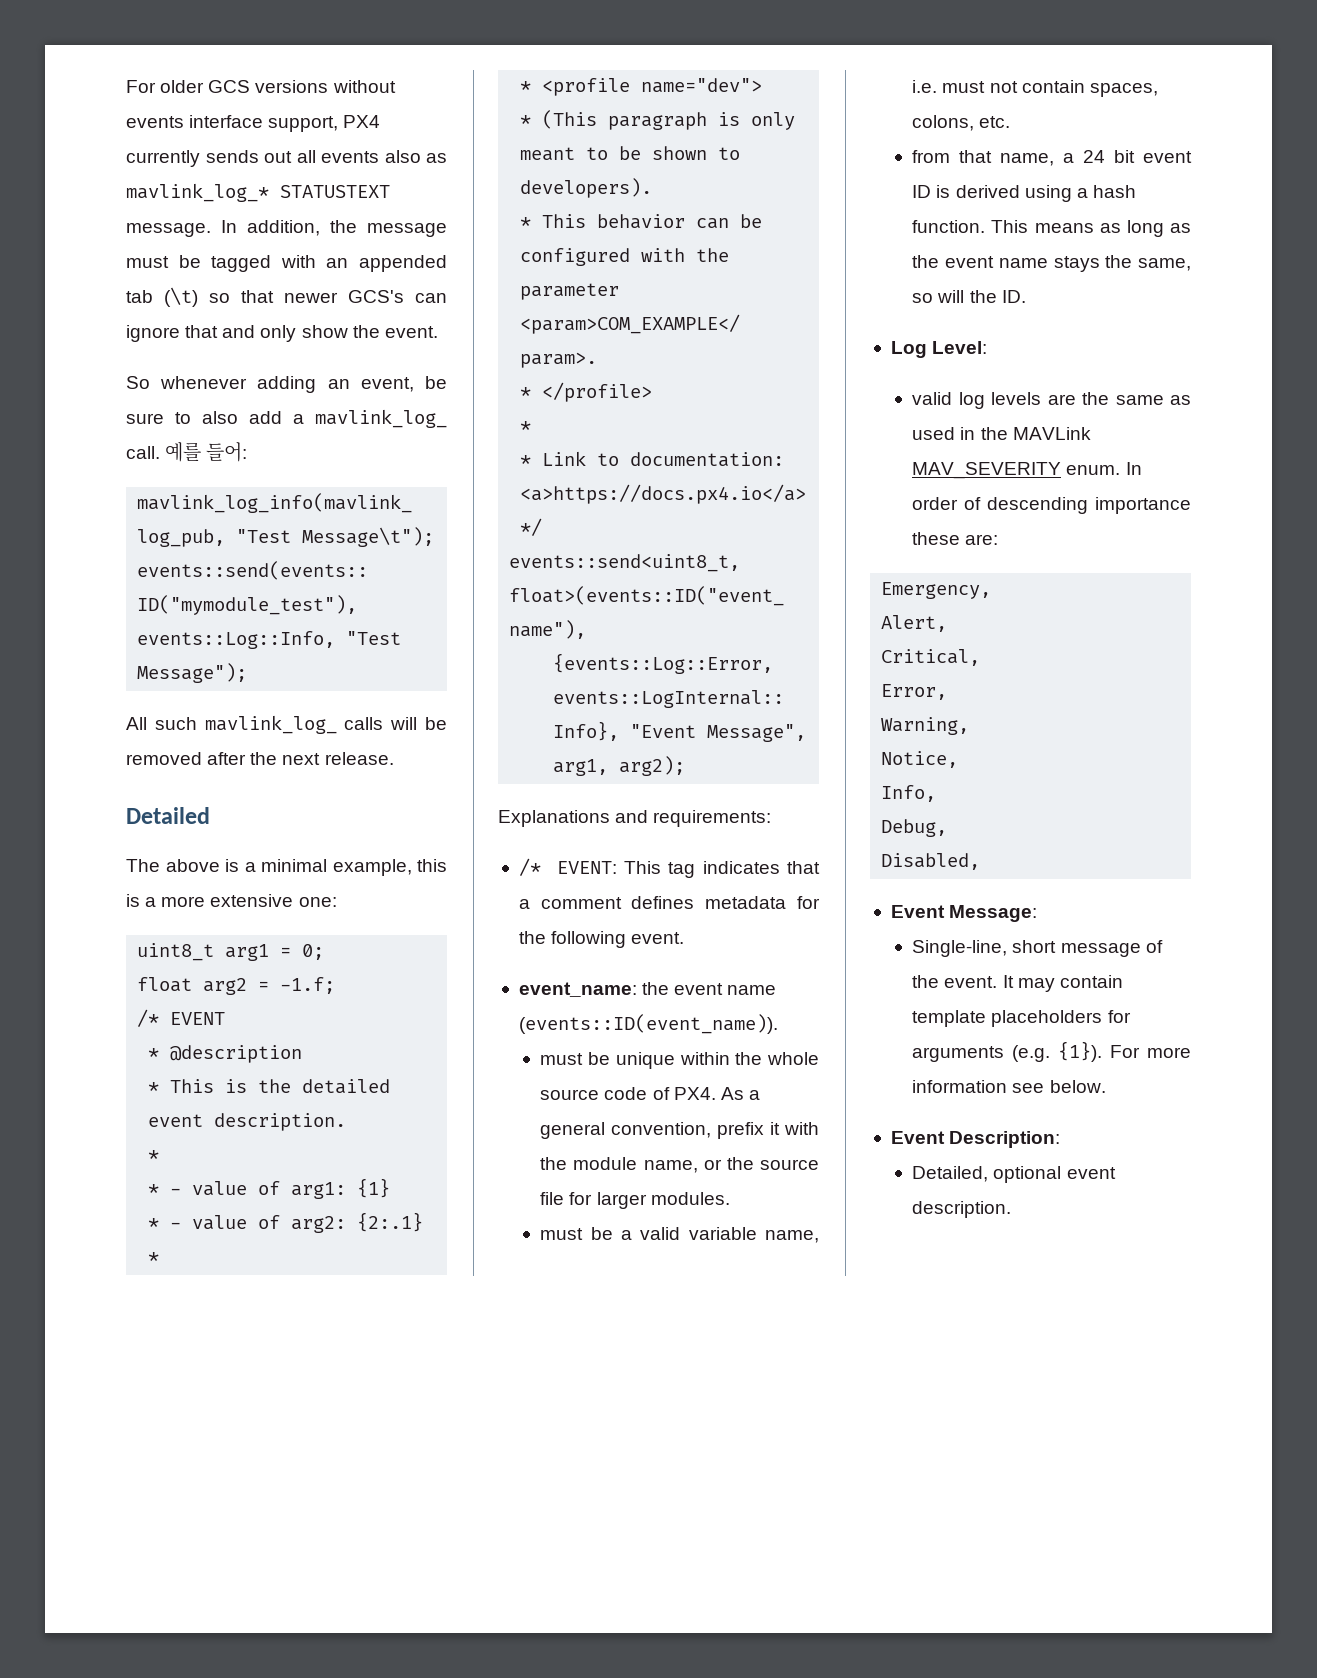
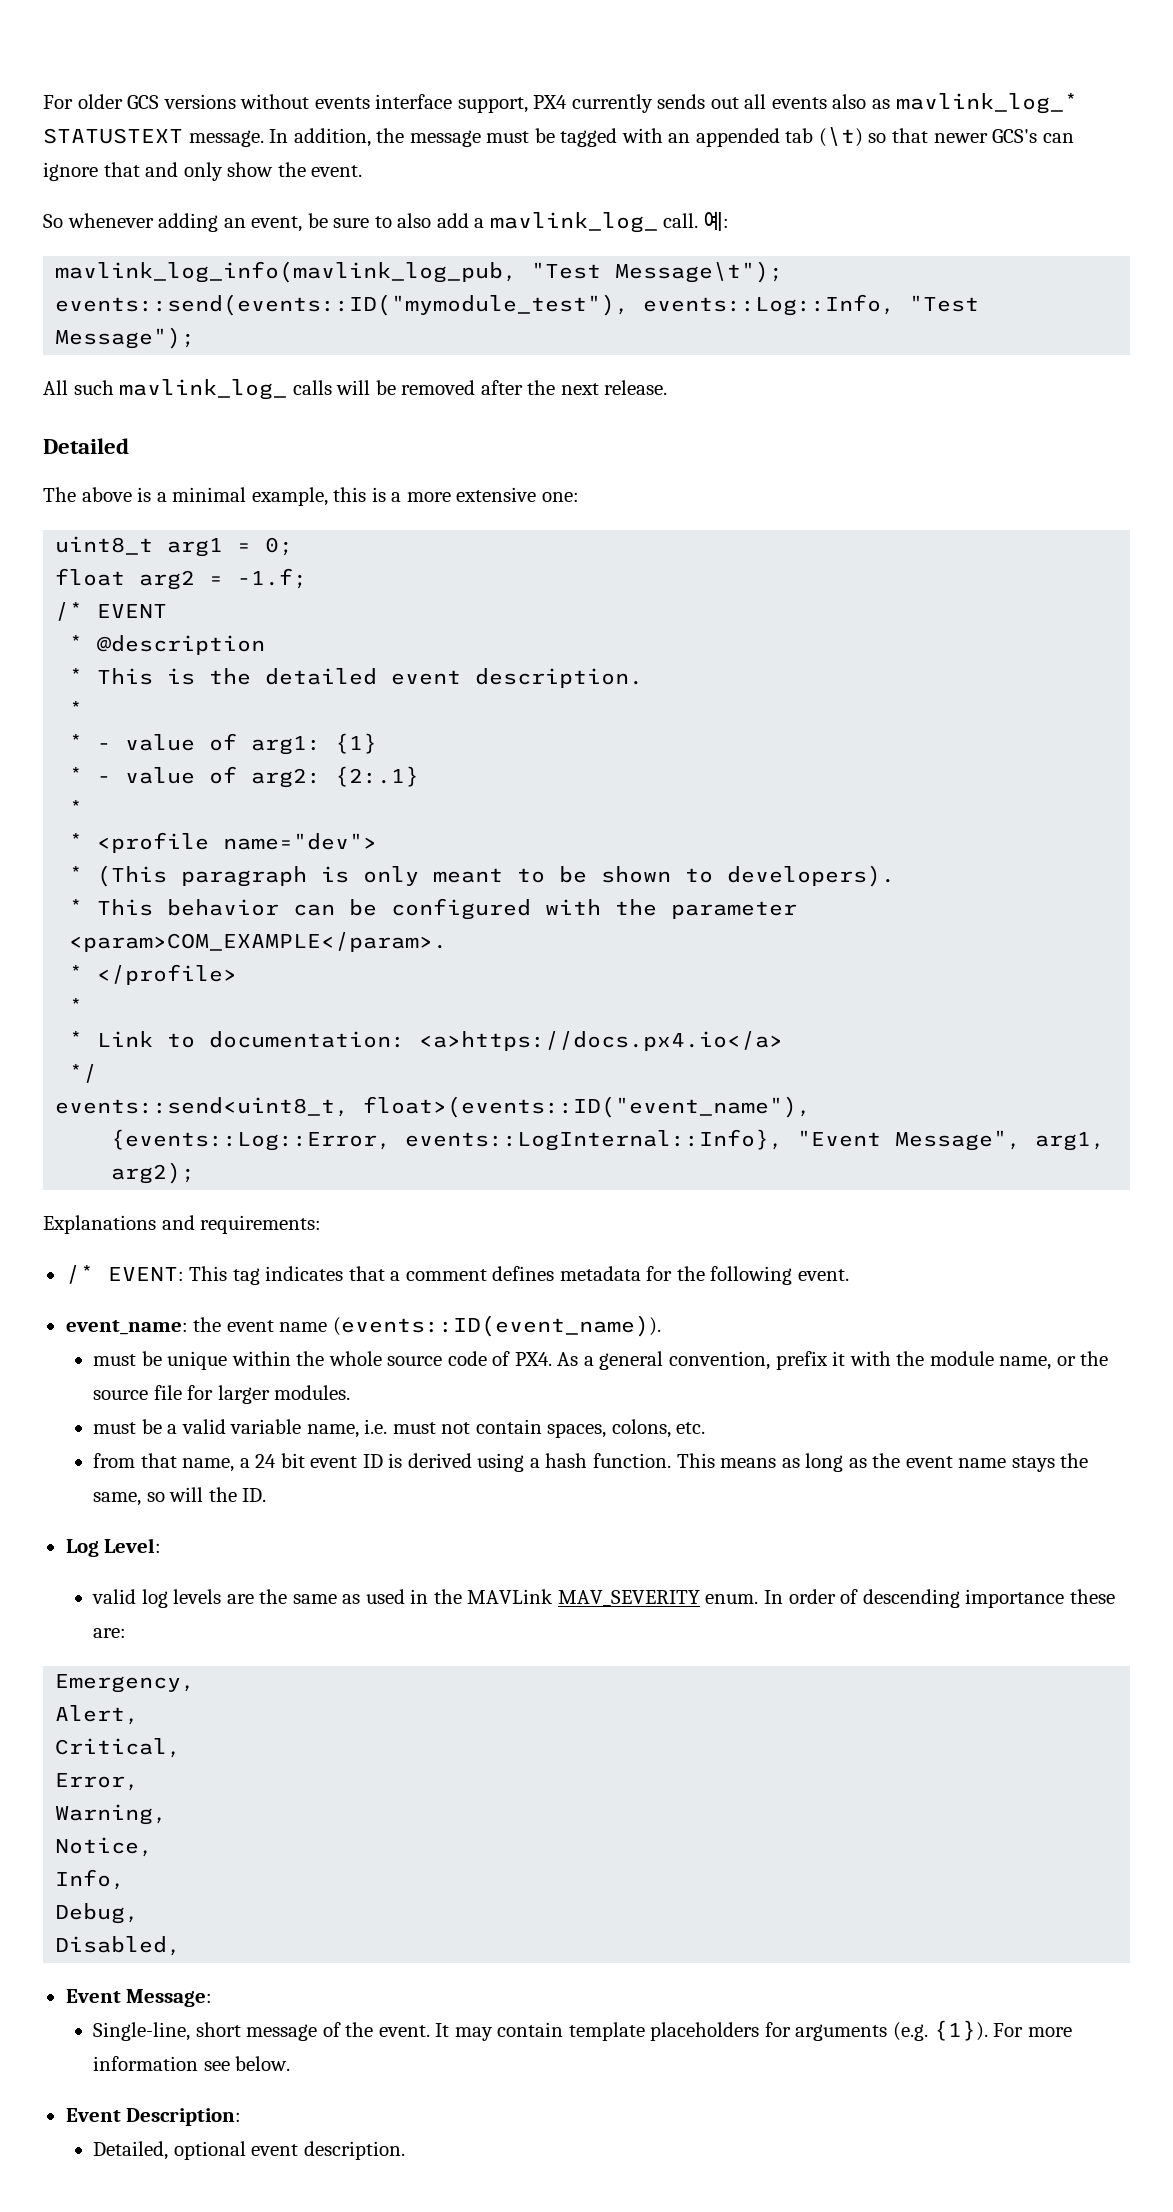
- 예를 들어:
+ 예:

